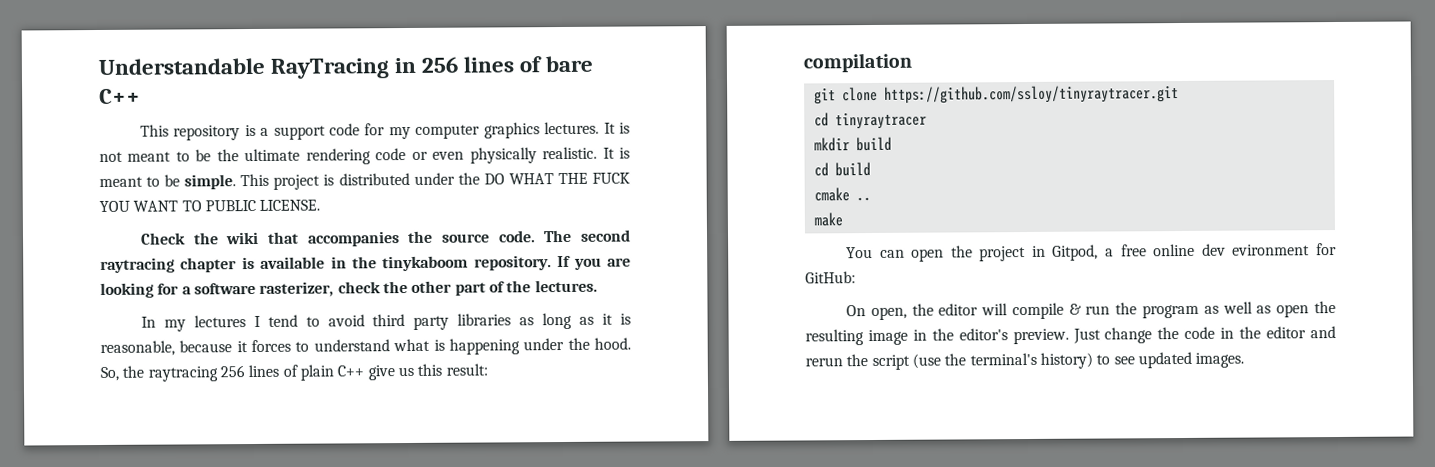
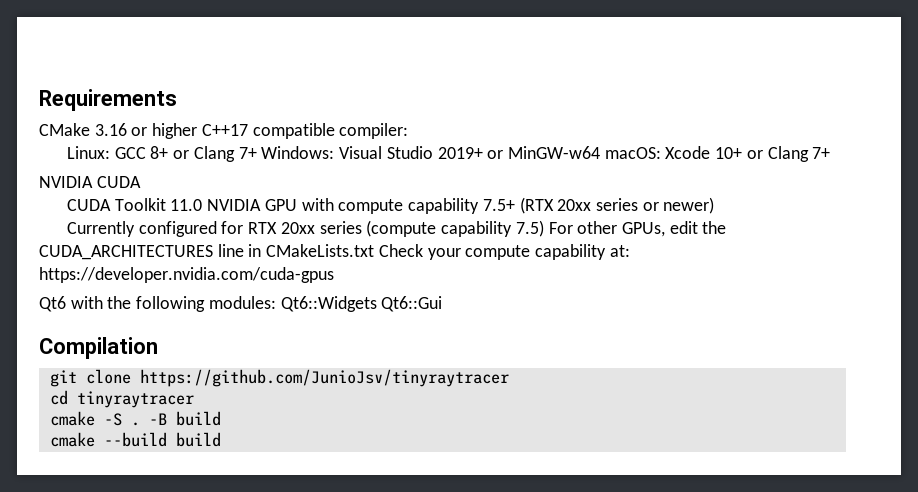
- Understandable RayTracing in 256 lines of bare C++
- This repository is a support code for my computer graphics lectures. It is not meant to be the ultimate rendering code or even physically realistic. It is meant to be simple. This project is distributed under the DO WHAT THE FUCK YOU WANT TO PUBLIC LICENSE.
- Check the wiki that accompanies the source code. The second raytracing chapter is available in the tinykaboom repository. If you are looking for a software rasterizer, check the other part of the lectures.
- In my lectures I tend to avoid third party libraries as long as it is reasonable, because it forces to understand what is happening under the hood. So, the raytracing 256 lines of plain C++ give us this result:
- compilation
+ Requirements
+ CMake 3.16 or higher C++17 compatible compiler:
+ Linux: GCC 8+ or Clang 7+ Windows: Visual Studio 2019+ or MinGW-w64 macOS: Xcode 10+ or Clang 7+
+ NVIDIA CUDA
+ CUDA Toolkit 11.0 NVIDIA GPU with compute capability 7.5+ (RTX 20xx series or newer)
+ Currently configured for RTX 20xx series (compute capability 7.5) For other GPUs, edit the CUDA_ARCHITECTURES line in CMakeLists.txt Check your compute capability at: https://developer.nvidia.com/cuda-gpus
+ Qt6 with the following modules: Qt6::Widgets Qt6::Gui
+ Compilation
- git clone https://github.com/ssloy/tinyraytracer.git
+ git clone https://github.com/JunioJsv/tinyraytracer
- mkdir build
- cd build
- cmake ..
- make
- You can open the project in Gitpod, a free online dev evironment for GitHub:
- On open, the editor will compile & run the program as well as open the resulting image in the editor's preview. Just change the code in the editor and rerun the script (use the terminal's history) to see updated images.
+ cmake -S . -B build
+ cmake --build build

